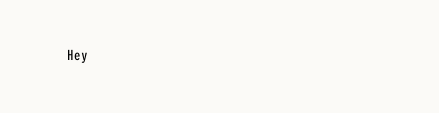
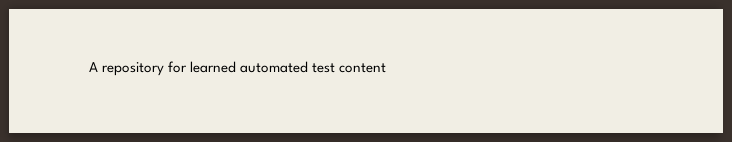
- Hey
+ A repository for learned automated test content

